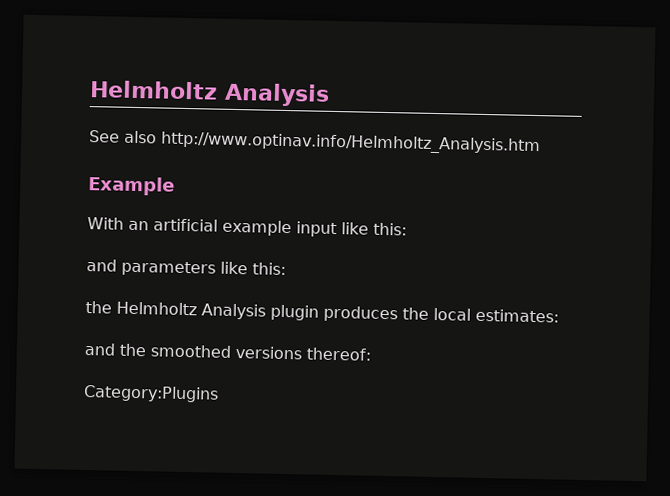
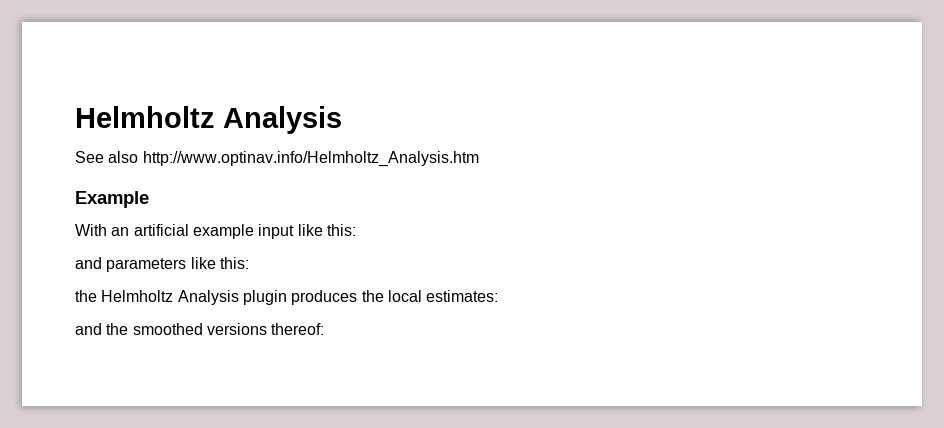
- Category:Plugins

